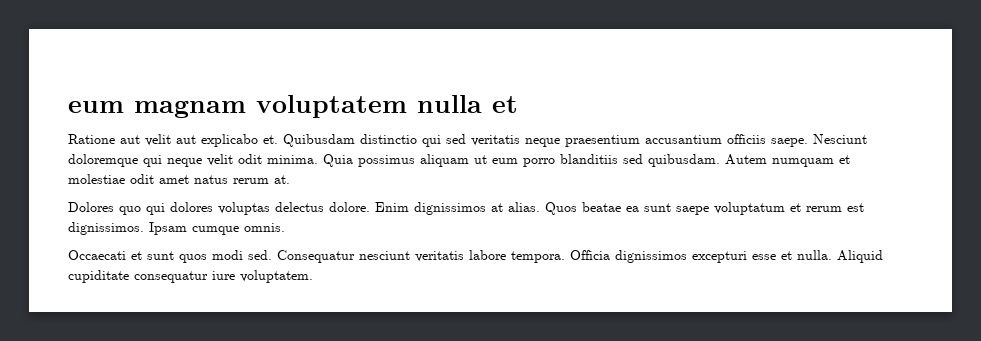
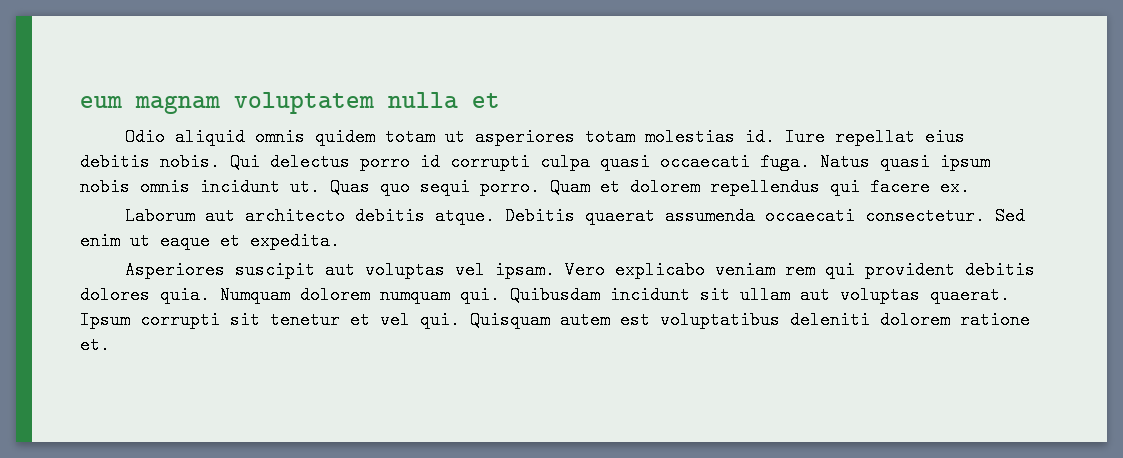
- Ratione aut velit aut explicabo et. Quibusdam distinctio qui sed veritatis neque praesentium accusantium officiis saepe. Nesciunt doloremque qui neque velit odit minima. Quia possimus aliquam ut eum porro blanditiis sed quibusdam. Autem numquam et molestiae odit amet natus rerum at.
- Dolores quo qui dolores voluptas delectus dolore. Enim dignissimos at alias. Quos beatae ea sunt saepe voluptatum et rerum est dignissimos. Ipsam cumque omnis.
- Occaecati et sunt quos modi sed. Consequatur nesciunt veritatis labore tempora. Officia dignissimos excepturi esse et nulla. Aliquid cupiditate consequatur iure voluptatem.
+ Odio aliquid omnis quidem totam ut asperiores totam molestias id. Iure repellat eius debitis nobis. Qui delectus porro id corrupti culpa quasi occaecati fuga. Natus quasi ipsum nobis omnis incidunt ut. Quas quo sequi porro. Quam et dolorem repellendus qui facere ex.
+ Laborum aut architecto debitis atque. Debitis quaerat assumenda occaecati consectetur. Sed enim ut eaque et expedita.
+ Asperiores suscipit aut voluptas vel ipsam. Vero explicabo veniam rem qui provident debitis dolores quia. Numquam dolorem numquam qui. Quibusdam incidunt sit ullam aut voluptas quaerat. Ipsum corrupti sit tenetur et vel qui. Quisquam autem est voluptatibus deleniti dolorem ratione et.

